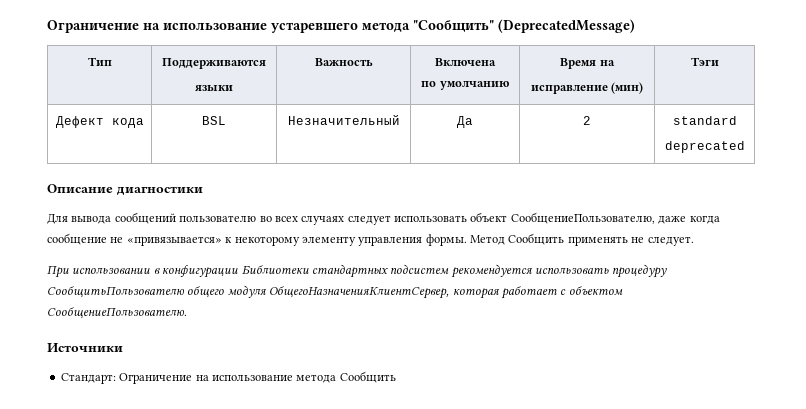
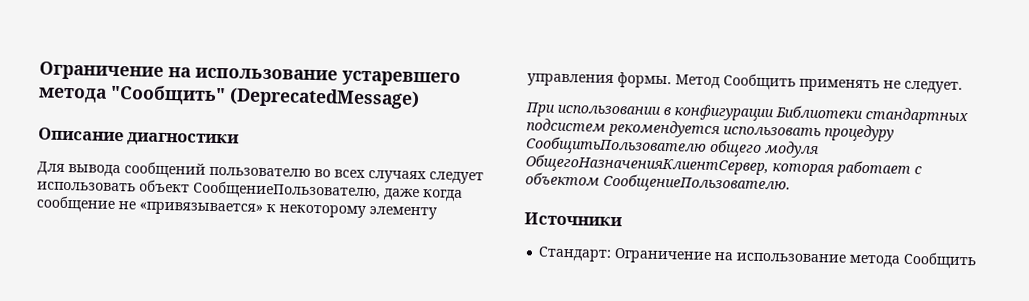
- Тип | Поддерживаются
- языки | Важность | Включена
- по умолчанию | Время на
- исправление (мин) | Тэги
- Дефект кода | BSL | Незначительный | Да | 2 | standard
- deprecated

